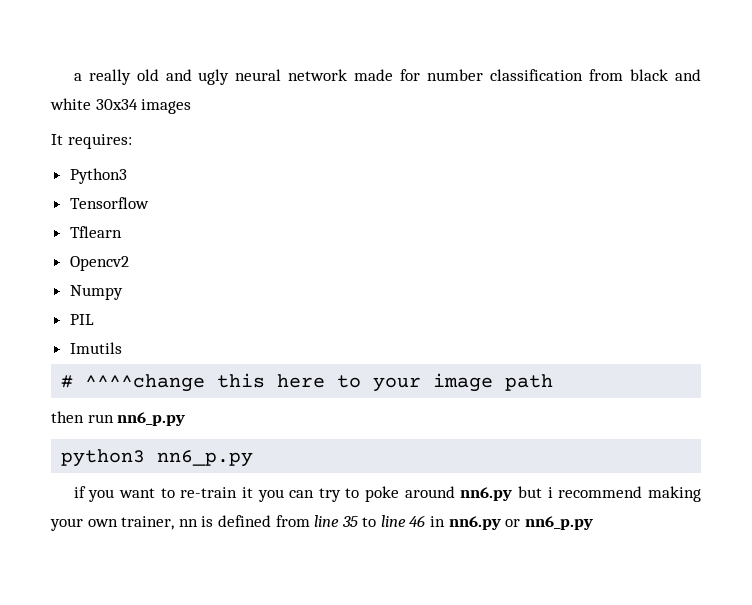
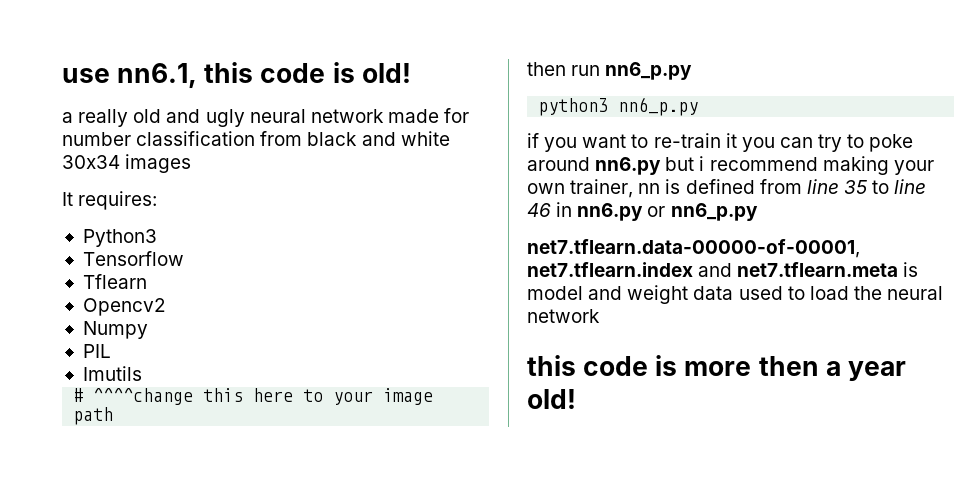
+ use nn6.1, this code is old!
+ net7.tflearn.data-00000-of-00001, net7.tflearn.index and net7.tflearn.meta is model and weight data used to load the neural network
+ this code is more then a year old!

